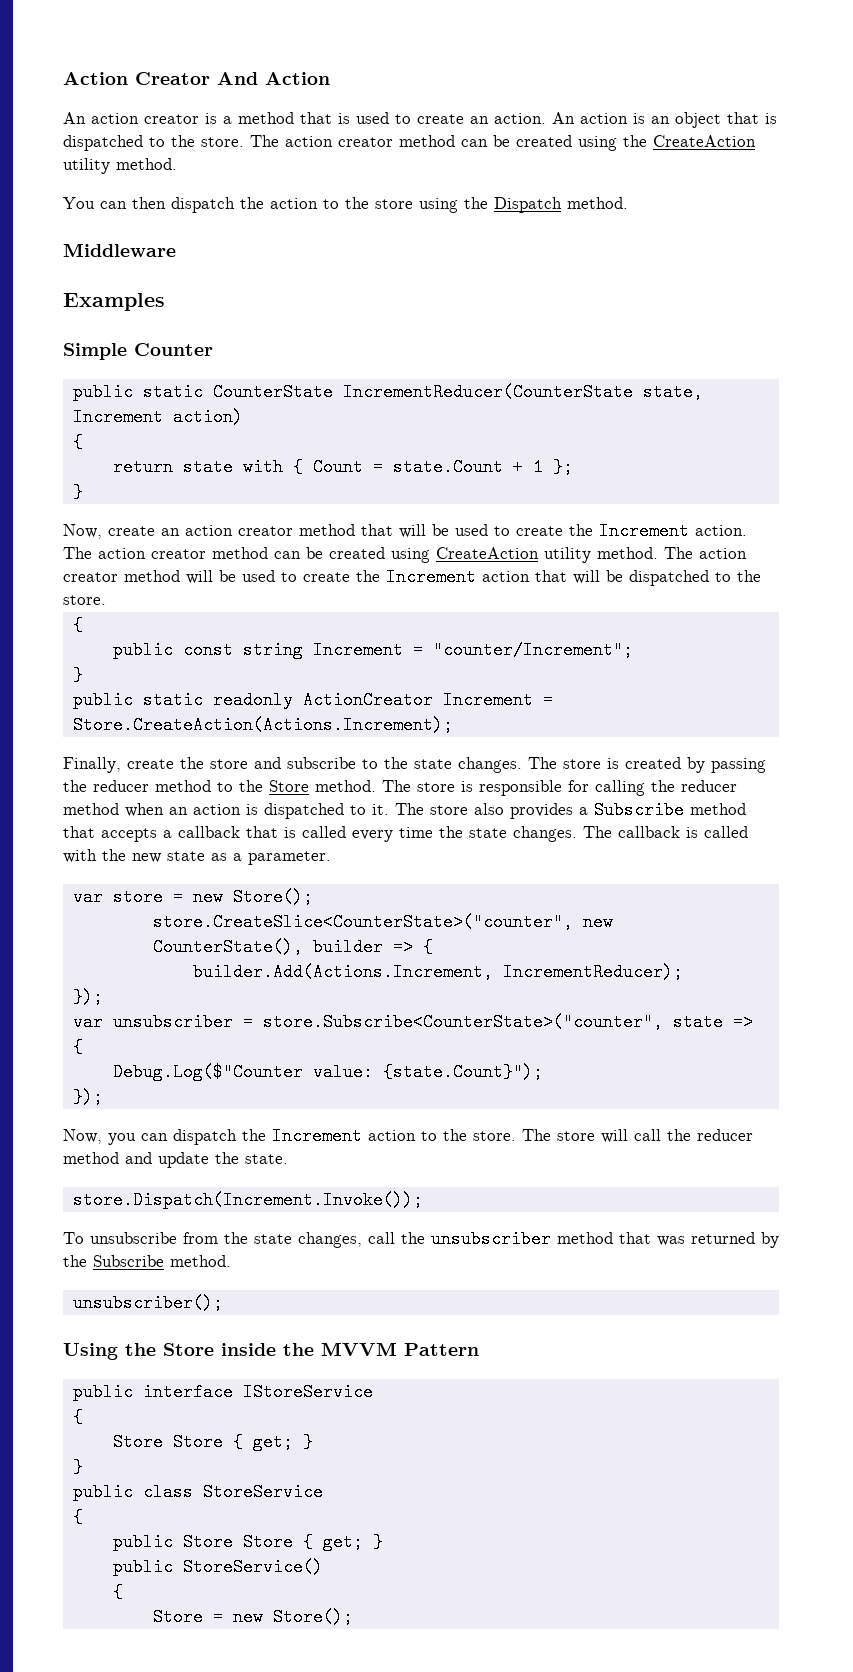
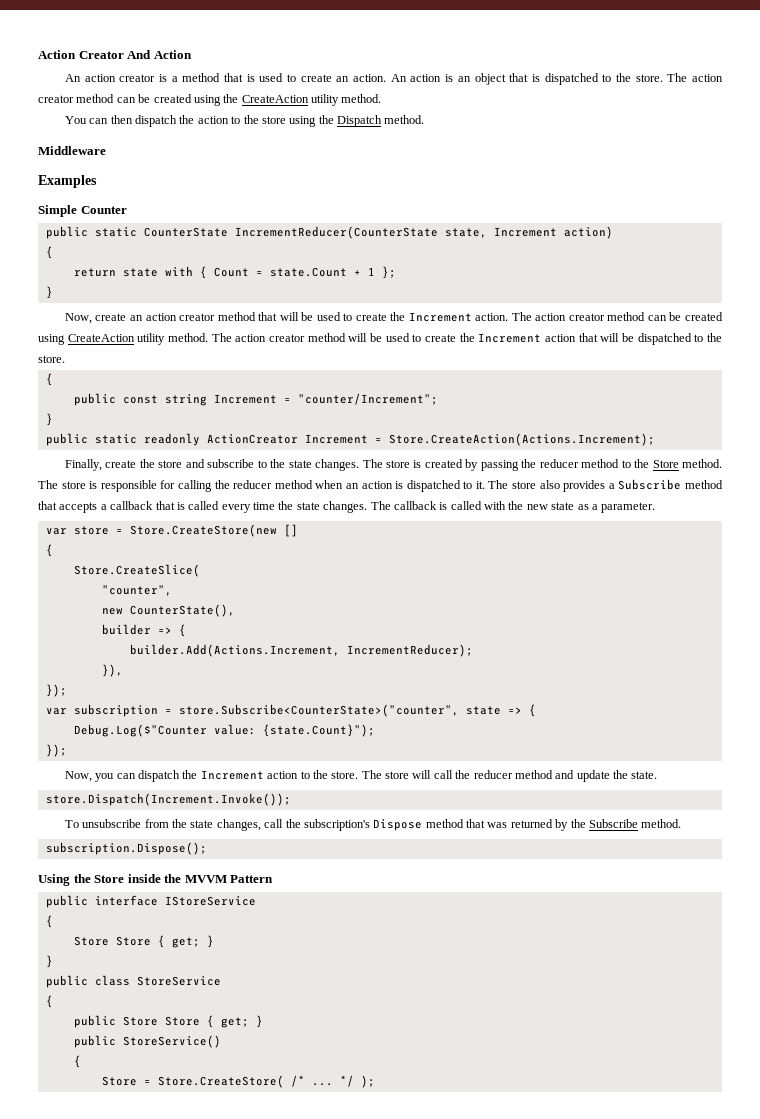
- var store = new Store();
- store.CreateSlice<CounterState>("counter", new CounterState(), builder => {
+ var store = Store.CreateStore(new []
+ {
+ Store.CreateSlice(
+ "counter",
+ new CounterState(),
+ builder => {
+ }),
- var unsubscriber = store.Subscribe<CounterState>("counter", state => {
+ var subscription = store.Subscribe<CounterState>("counter", state => {
- To unsubscribe from the state changes, call the unsubscriber method that was returned by the Subscribe method.
+ To unsubscribe from the state changes, call the subscription's Dispose method that was returned by the Subscribe method.
- unsubscriber();
+ subscription.Dispose();
- Store = new Store();
+ Store = Store.CreateStore( /* ... */ );

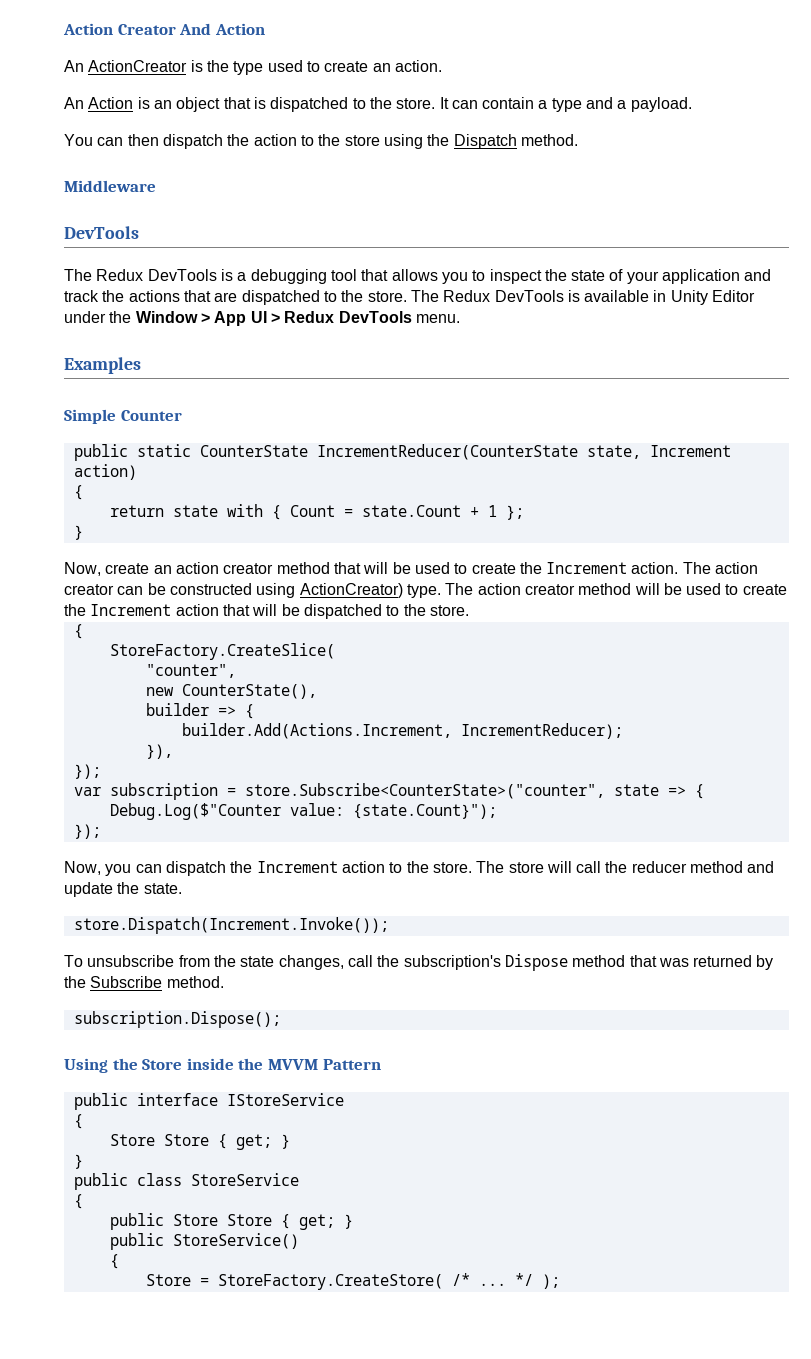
- An action creator is a method that is used to create an action. An action is an object that is dispatched to the store.
+ An ActionCreator is the type used to create an action.
+ An Action is an object that is dispatched to the store.
- The action creator method can be created using the CreateAction utility method.
+ It can contain a type and a payload.
  Middleware
+ DevTools
+ The Redux DevTools is a debugging tool that allows you to inspect the state of your application and track the actions that are dispatched to the store. The Redux DevTools is available in Unity Editor under the Window > App UI > Redux DevTools menu.
- The action creator method can be created using CreateAction utility method.
+ The action creator can be constructed using ActionCreator) type.
- public const string Increment = "counter/Increment";
- }
- public static readonly ActionCreator Increment = Store.CreateAction(Actions.Increment);
- Finally, create the store and subscribe to the state changes. The store is created by passing the reducer method to the Store method. The store is responsible for calling the reducer method when an action is dispatched to it. The store also provides a Subscribe method that accepts a callback that is called every time the state changes. The callback is called with the new state as a parameter.
- var store = Store.CreateStore(new []
- {
- Store.CreateSlice(
+ StoreFactory.CreateSlice(
- Store = Store.CreateStore( /* ...
+ Store = StoreFactory.CreateStore( /* ...

